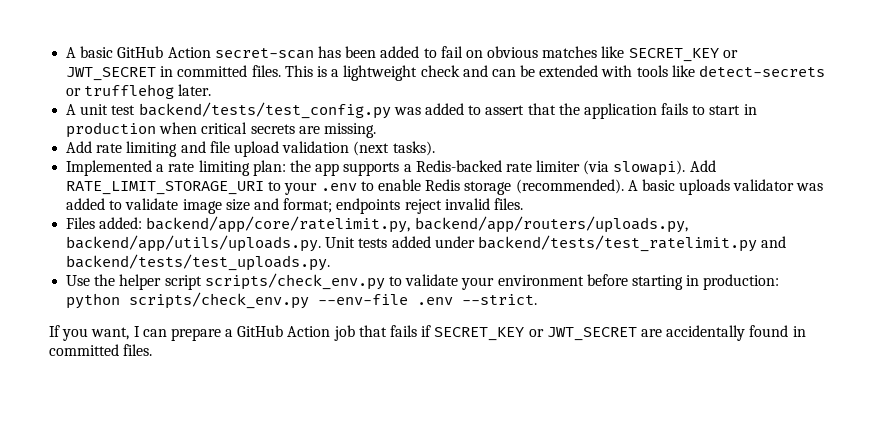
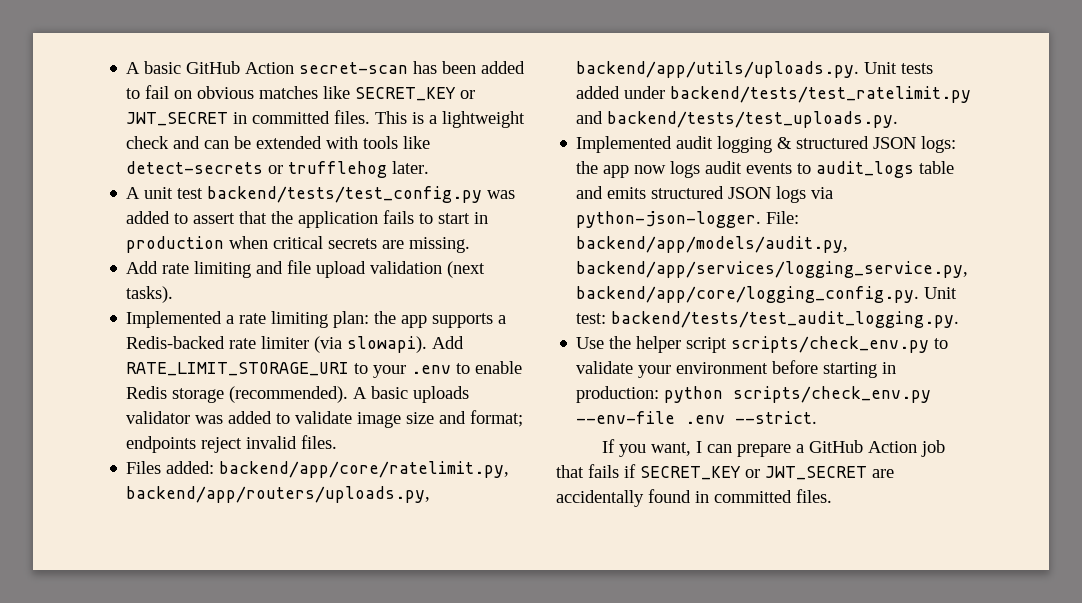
+ Implemented audit logging & structured JSON logs: the app now logs audit events to audit_logs table and emits structured JSON logs via python-json-logger. File: backend/app/models/audit.py, backend/app/services/logging_service.py, backend/app/core/logging_config.py. Unit test: backend/tests/test_audit_logging.py.

